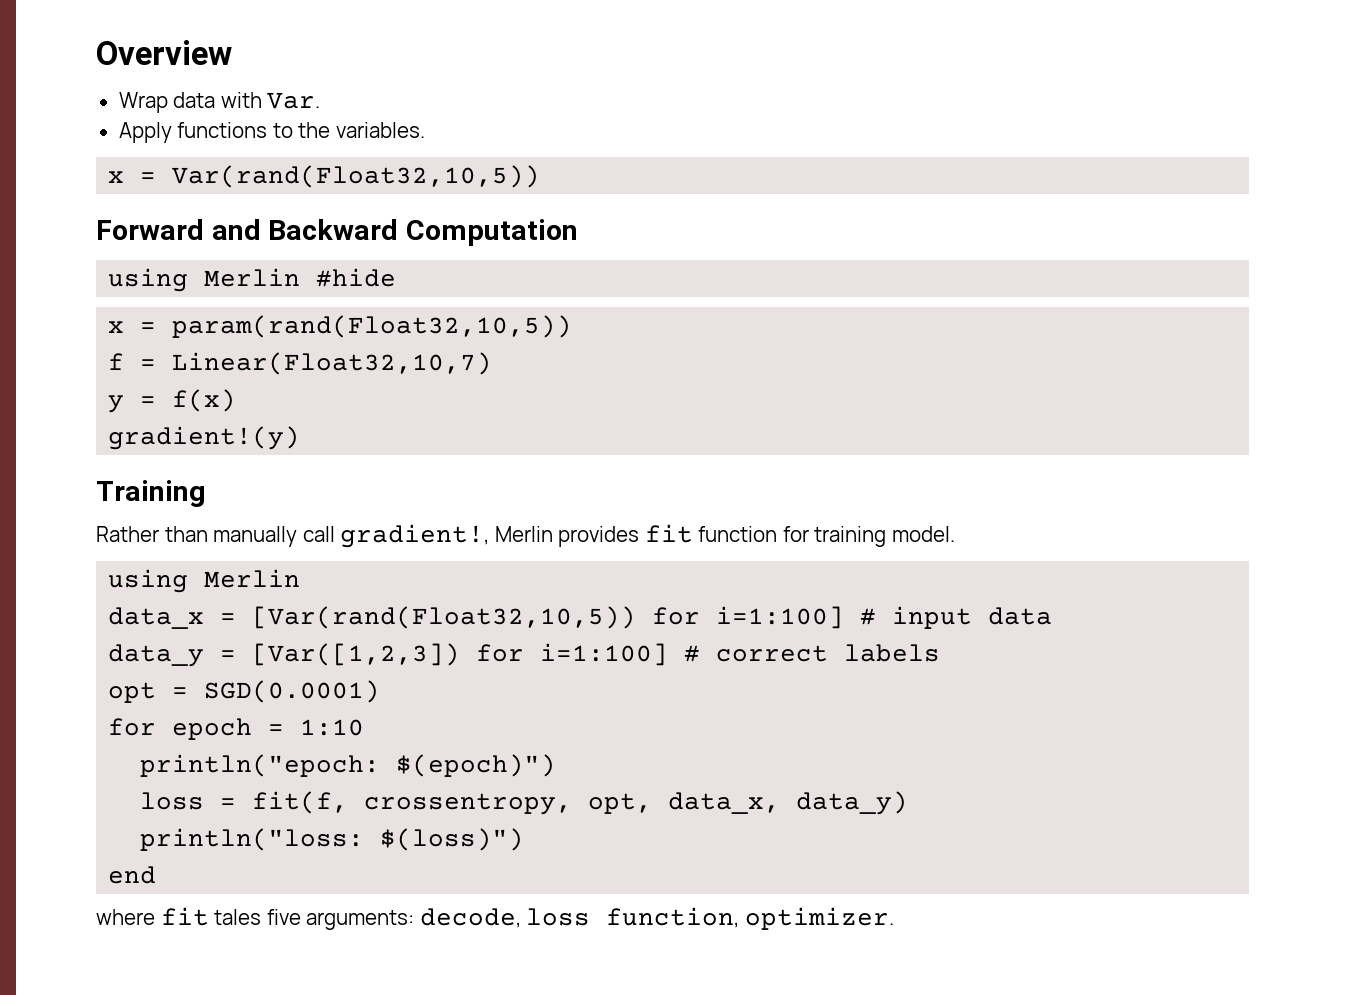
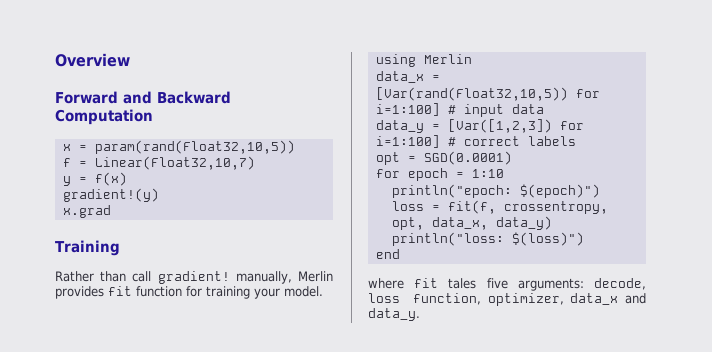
- Wrap data with Var.
- Apply functions to the variables.
- x = Var(rand(Float32,10,5))
- using Merlin #hide
+ x.grad
- Rather than manually call gradient!, Merlin provides fit function for training model.
+ Rather than call gradient! manually, Merlin provides fit function for training your model.
- where fit tales five arguments: decode, loss function, optimizer.
+ where fit tales five arguments: decode, loss function, optimizer, data_x and data_y.

